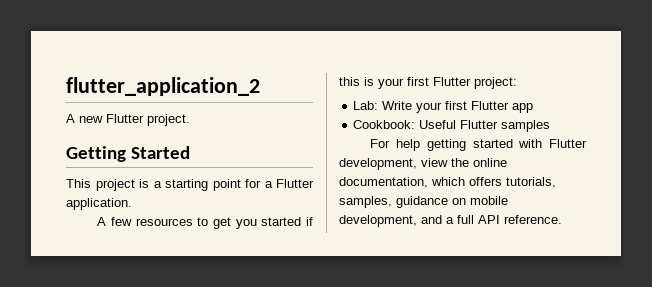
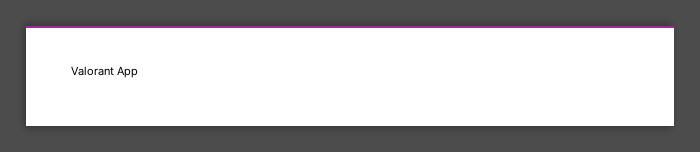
- flutter_application_2
- A new Flutter project.
- Getting Started
- This project is a starting point for a Flutter application.
- A few resources to get you started if this is your first Flutter project:
- Lab: Write your first Flutter app
- Cookbook: Useful Flutter samples
- For help getting started with Flutter development, view the online documentation, which offers tutorials, samples, guidance on mobile development, and a full API reference.
+ Valorant App

